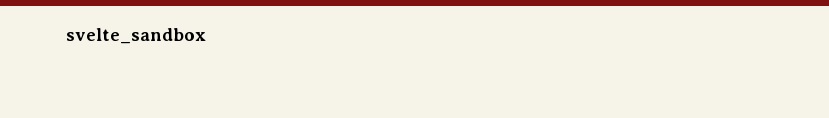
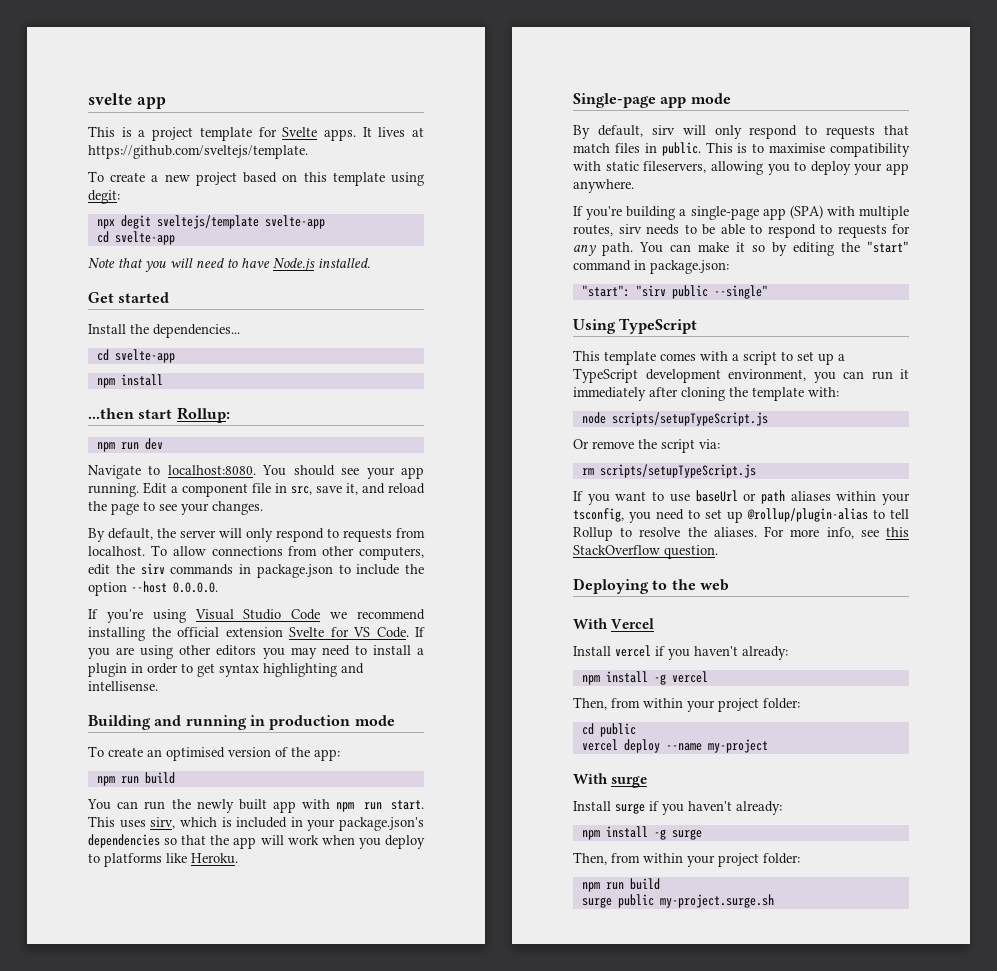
- svelte_sandbox
+ svelte app
+ This is a project template for Svelte apps. It lives at https://github.com/sveltejs/template.
+ To create a new project based on this template using degit:
+ npx degit sveltejs/template svelte-app
+ cd svelte-app
+ Note that you will need to have Node.js installed.
+ Get started
+ Install the dependencies...
+ cd svelte-app
+ npm install
+ ...then start Rollup:
+ npm run dev
+ Navigate to localhost:8080. You should see your app running. Edit a component file in src, save it, and reload the page to see your changes.
+ By default, the server will only respond to requests from localhost. To allow connections from other computers, edit the sirv commands in package.json to include the option --host 0.0.0.0.
+ If you're using Visual Studio Code we recommend installing the official extension Svelte for VS Code. If you are using other editors you may need to install a plugin in order to get syntax highlighting and intellisense.
+ Building and running in production mode
+ To create an optimised version of the app:
+ npm run build
+ You can run the newly built app with npm run start. This uses sirv, which is included in your package.json's dependencies so that the app will work when you deploy to platforms like Heroku.
+ Single-page app mode
+ By default, sirv will only respond to requests that match files in public. This is to maximise compatibility with static fileservers, allowing you to deploy your app anywhere.
+ If you're building a single-page app (SPA) with multiple routes, sirv needs to be able to respond to requests for any path. You can make it so by editing the "start" command in package.json:
+ "start": "sirv public --single"
+ Using TypeScript
+ This template comes with a script to set up a TypeScript development environment, you can run it immediately after cloning the template with:
+ node scripts/setupTypeScript.js
+ Or remove the script via:
+ rm scripts/setupTypeScript.js
+ If you want to use baseUrl or path aliases within your tsconfig, you need to set up @rollup/plugin-alias to tell Rollup to resolve the aliases. For more info, see this StackOverflow question.
+ Deploying to the web
+ With Vercel
+ Install vercel if you haven't already:
+ npm install -g vercel
+ Then, from within your project folder:
+ cd public
+ vercel deploy --name my-project
+ With surge
+ Install surge if you haven't already:
+ npm install -g surge
+ Then, from within your project folder:
+ npm run build
+ surge public my-project.surge.sh

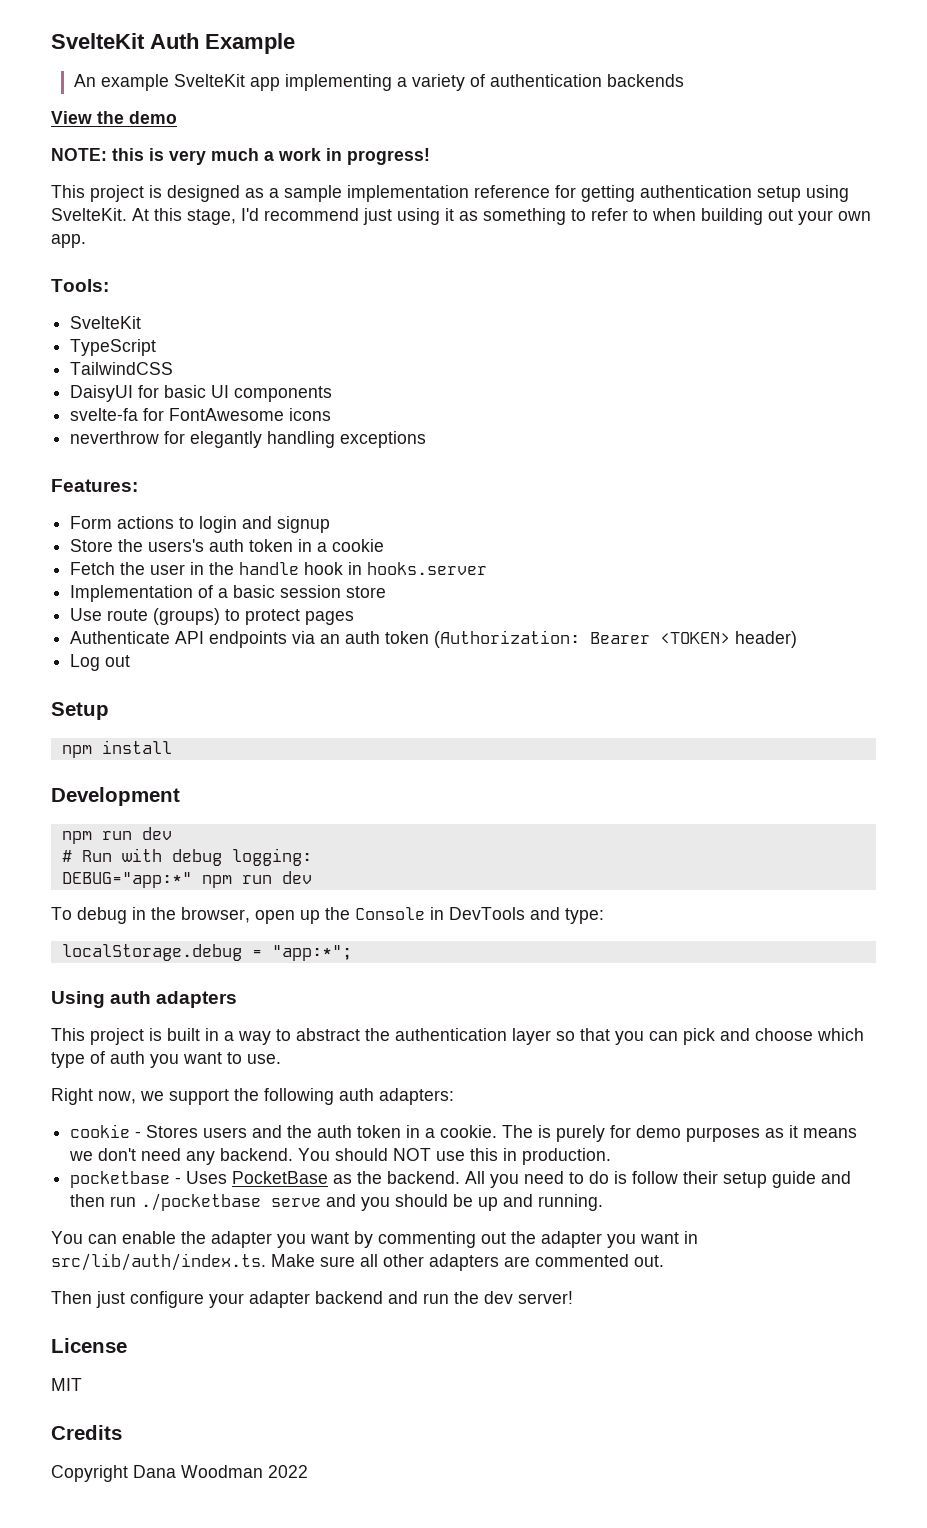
- svelte app
- This is a project template for Svelte apps. It lives at https://github.com/sveltejs/template.
- To create a new project based on this template using degit:
- npx degit sveltejs/template svelte-app
- cd svelte-app
- Note that you will need to have Node.js installed.
- Get started
- Install the dependencies...
- cd svelte-app
+ SvelteKit Auth Example
+ An example SvelteKit app implementing a variety of authentication backends
+ View the demo
+ NOTE: this is very much a work in progress!
+ This project is designed as a sample implementation reference for getting authentication setup using SvelteKit. At this stage, I'd recommend just using it as something to refer to when building out your own app.
+ Tools:
+ SvelteKit
+ TypeScript
+ TailwindCSS
+ DaisyUI for basic UI components
+ svelte-fa for FontAwesome icons
+ neverthrow for elegantly handling exceptions
+ Features:
+ Form actions to login and signup
+ Store the users's auth token in a cookie
+ Fetch the user in the handle hook in hooks.server
+ Implementation of a basic session store
+ Use route (groups) to protect pages
+ Authenticate API endpoints via an auth token (Authorization: Bearer <TOKEN> header)
+ Log out
+ Setup
- ...then start Rollup:
+ Development
  npm run dev
- Navigate to localhost:8080. You should see your app running. Edit a component file in src, save it, and reload the page to see your changes.
- By default, the server will only respond to requests from localhost. To allow connections from other computers, edit the sirv commands in package.json to include the option --host 0.0.0.0.
- If you're using Visual Studio Code we recommend installing the official extension Svelte for VS Code. If you are using other editors you may need to install a plugin in order to get syntax highlighting and intellisense.
- Building and running in production mode
- To create an optimised version of the app:
- npm run build
- You can run the newly built app with npm run start. This uses sirv, which is included in your package.json's dependencies so that the app will work when you deploy to platforms like Heroku.
- Single-page app mode
- By default, sirv will only respond to requests that match files in public. This is to maximise compatibility with static fileservers, allowing you to deploy your app anywhere.
- If you're building a single-page app (SPA) with multiple routes, sirv needs to be able to respond to requests for any path. You can make it so by editing the "start" command in package.json:
- "start": "sirv public --single"
- Using TypeScript
- This template comes with a script to set up a TypeScript development environment, you can run it immediately after cloning the template with:
- node scripts/setupTypeScript.js
- Or remove the script via:
- rm scripts/setupTypeScript.js
- If you want to use baseUrl or path aliases within your tsconfig, you need to set up @rollup/plugin-alias to tell Rollup to resolve the aliases. For more info, see this StackOverflow question.
- Deploying to the web
- With Vercel
- Install vercel if you haven't already:
- npm install -g vercel
- Then, from within your project folder:
- cd public
- vercel deploy --name my-project
- With surge
- Install surge if you haven't already:
- npm install -g surge
- Then, from within your project folder:
- npm run build
- surge public my-project.surge.sh
+ # Run with debug logging:
+ DEBUG="app:*" npm run dev
+ To debug in the browser, open up the Console in DevTools and type:
+ localStorage.debug = "app:*";
+ Using auth adapters
+ This project is built in a way to abstract the authentication layer so that you can pick and choose which type of auth you want to use.
+ Right now, we support the following auth adapters:
+ cookie - Stores users and the auth token in a cookie. The is purely for demo purposes as it means we don't need any backend. You should NOT use this in production.
+ pocketbase - Uses PocketBase as the backend. All you need to do is follow their setup guide and then run ./pocketbase serve and you should be up and running.
+ You can enable the adapter you want by commenting out the adapter you want in src/lib/auth/index.ts. Make sure all other adapters are commented out.
+ Then just configure your adapter backend and run the dev server!
+ License
+ MIT
+ Credits
+ Copyright Dana Woodman 2022

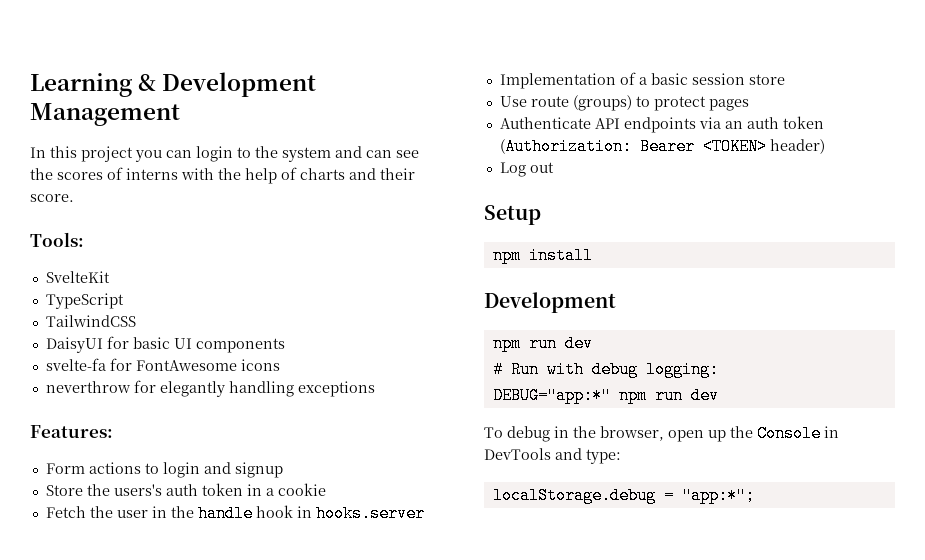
- SvelteKit Auth Example
- An example SvelteKit app implementing a variety of authentication backends
- View the demo
- NOTE: this is very much a work in progress!
- This project is designed as a sample implementation reference for getting authentication setup using SvelteKit. At this stage, I'd recommend just using it as something to refer to when building out your own app.
+ Learning & Development Management
+ In this project you can login to the system and can see the scores of interns with the help of charts and their score.
- Using auth adapters
- This project is built in a way to abstract the authentication layer so that you can pick and choose which type of auth you want to use.
- Right now, we support the following auth adapters:
- cookie - Stores users and the auth token in a cookie. The is purely for demo purposes as it means we don't need any backend. You should NOT use this in production.
- pocketbase - Uses PocketBase as the backend. All you need to do is follow their setup guide and then run ./pocketbase serve and you should be up and running.
- You can enable the adapter you want by commenting out the adapter you want in src/lib/auth/index.ts. Make sure all other adapters are commented out.
- Then just configure your adapter backend and run the dev server!
- License
- MIT
- Credits
- Copyright Dana Woodman 2022

